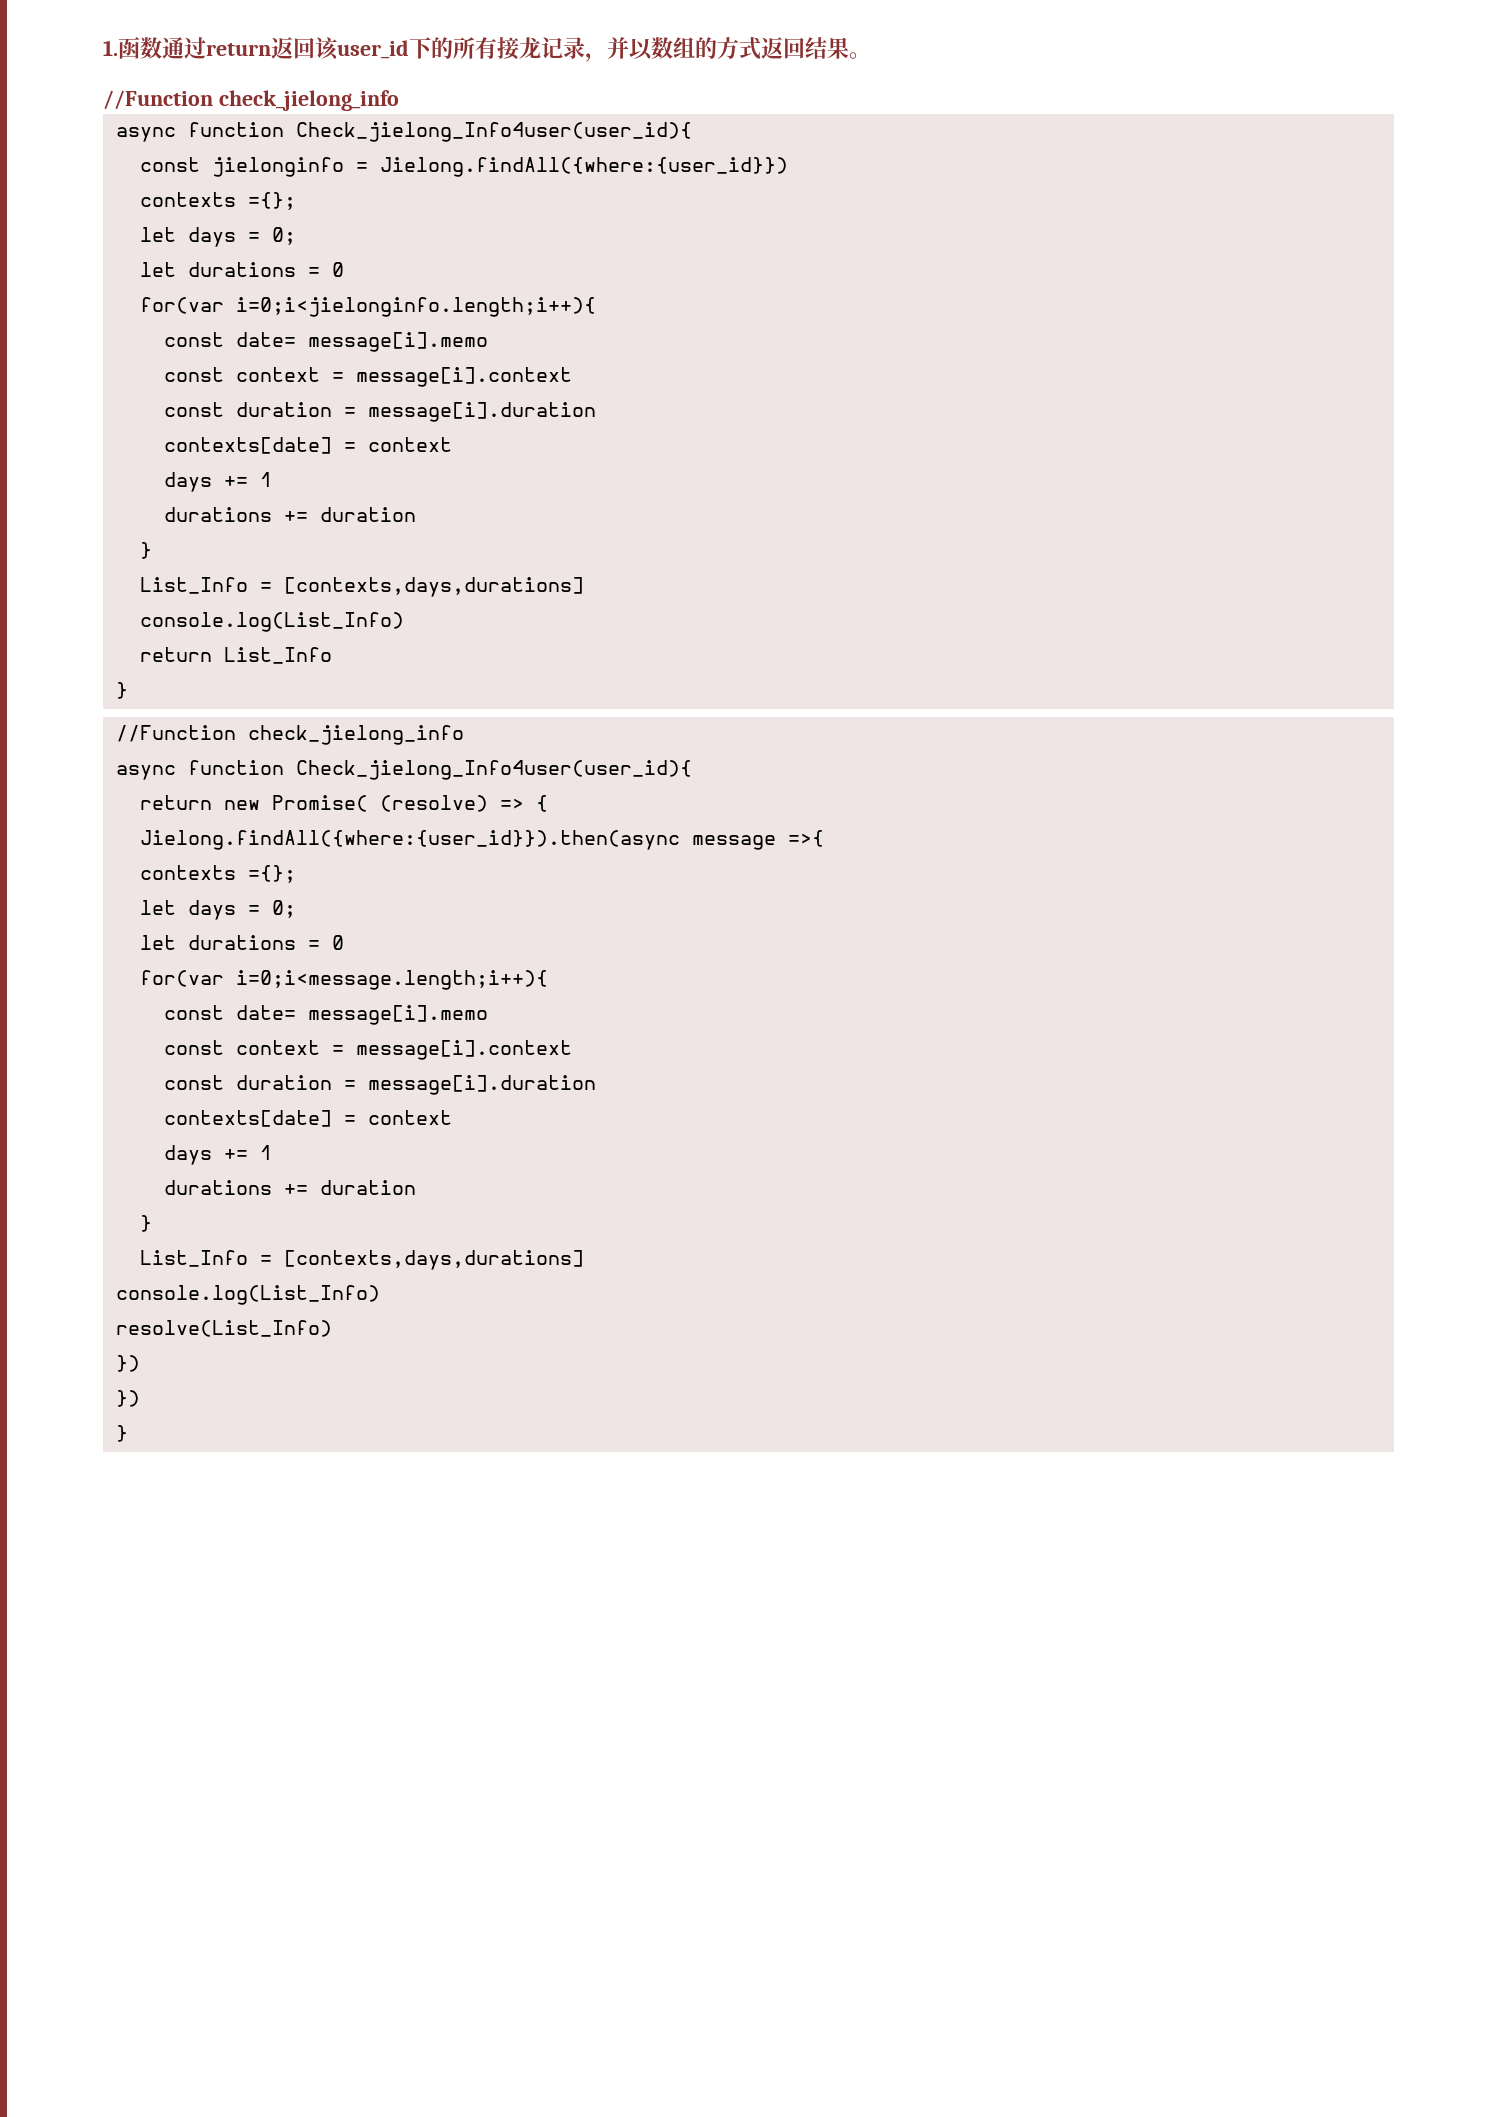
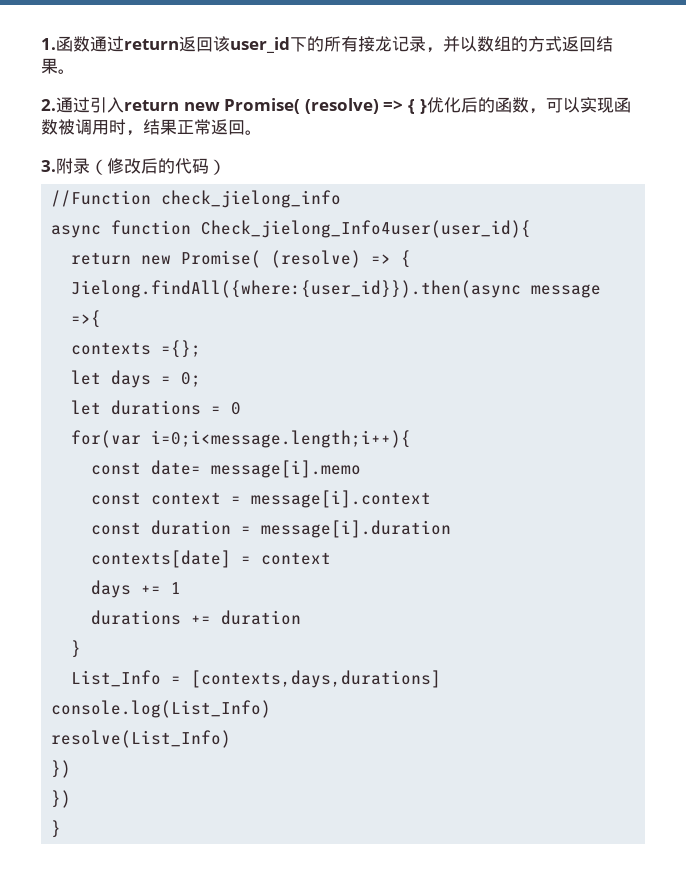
  1.函数通过return返回该user_id下的所有接龙记录，并以数组的方式返回结果。
- //Function check_jielong_info
- async function Check_jielong_Info4user(user_id){
- const jielonginfo = Jielong.findAll({where:{user_id}})
- contexts ={};
- let days = 0;
- let durations = 0
- for(var i=0;i<jielonginfo.length;i++){
- const date= message[i].memo
- const context = message[i].context
- const duration = message[i].duration
- contexts[date] = context
- days += 1
- durations += duration
- }
- List_Info = [contexts,days,durations]
- console.log(List_Info)
- return List_Info
- }
+ 2.通过引入return new Promise( (resolve) => { }优化后的函数，可以实现函数被调用时，结果正常返回。
+ 3.附录（修改后的代码）

